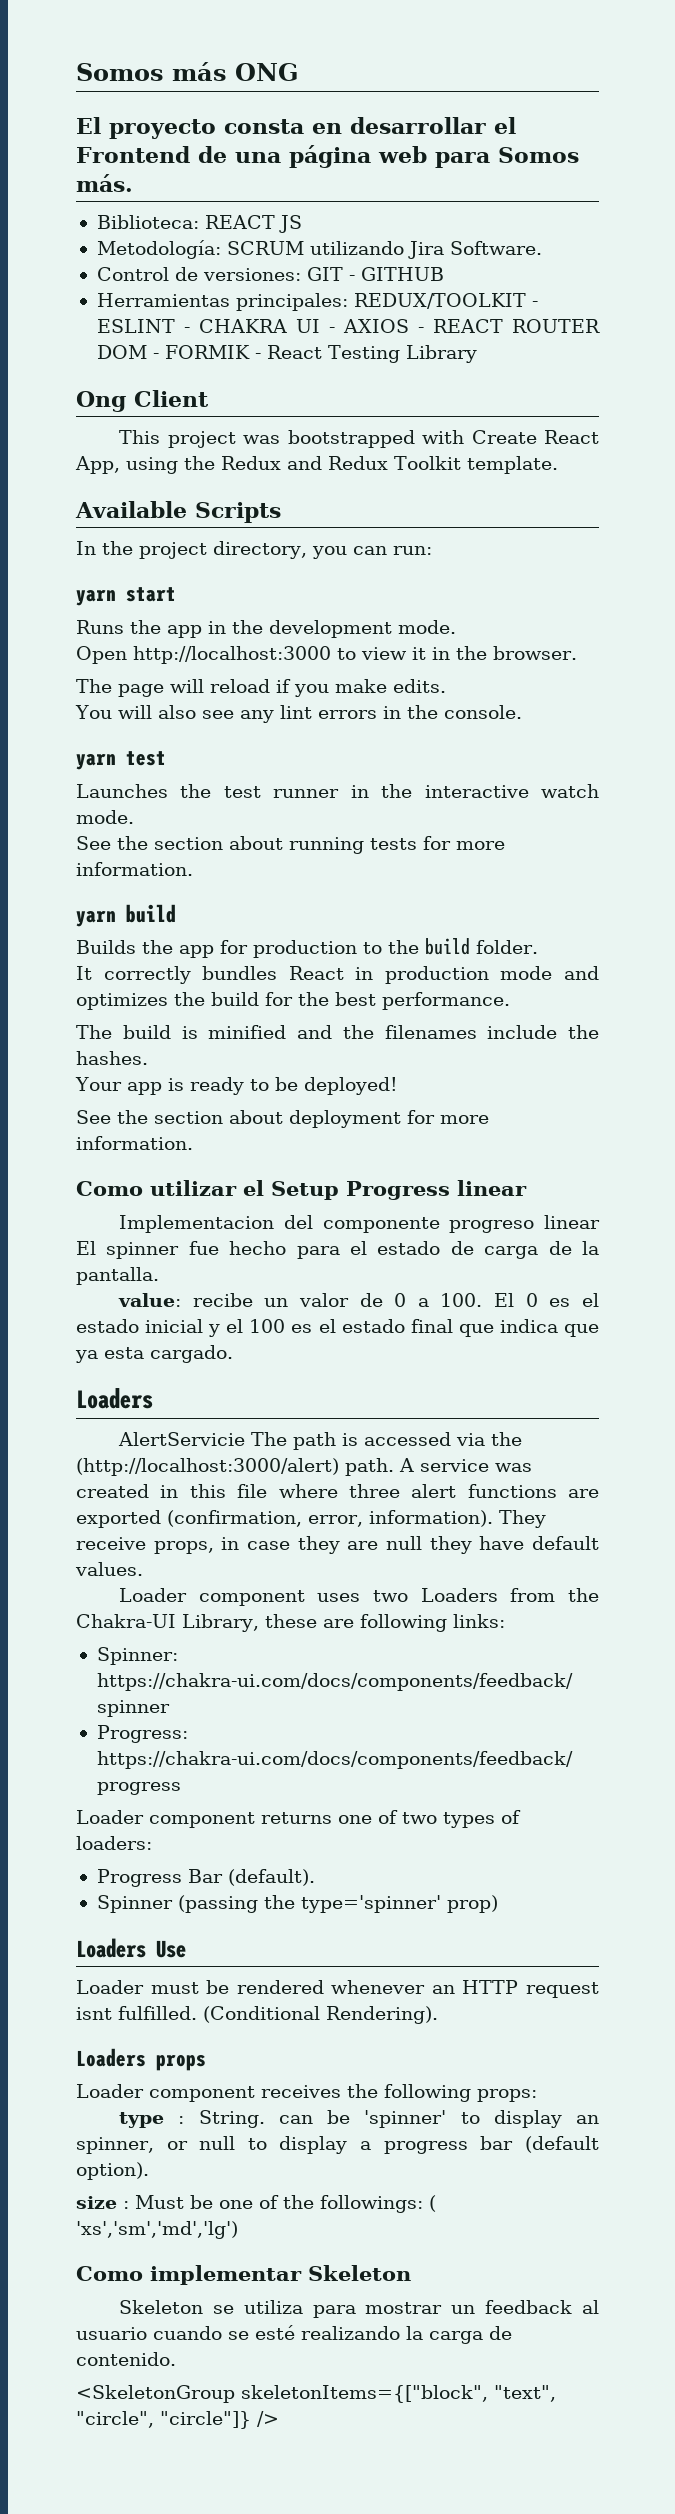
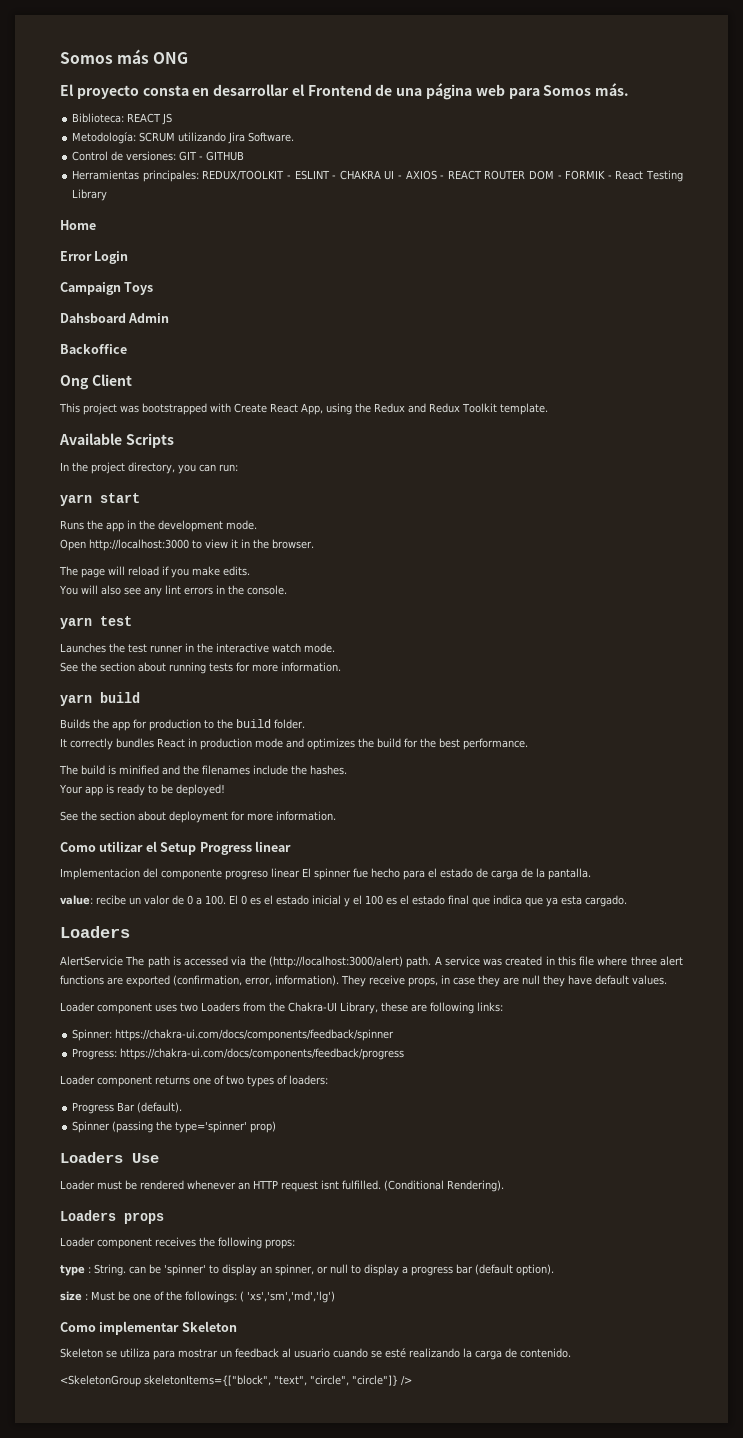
+ Home
+ Error Login
+ Campaign Toys
+ Dahsboard Admin
+ Backoffice

